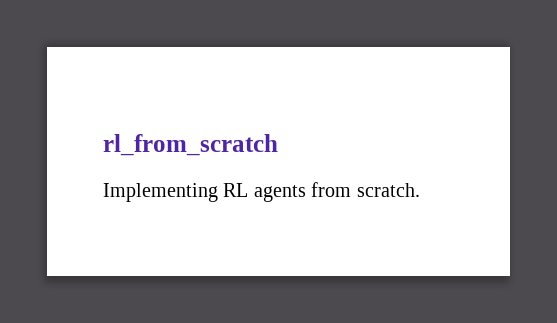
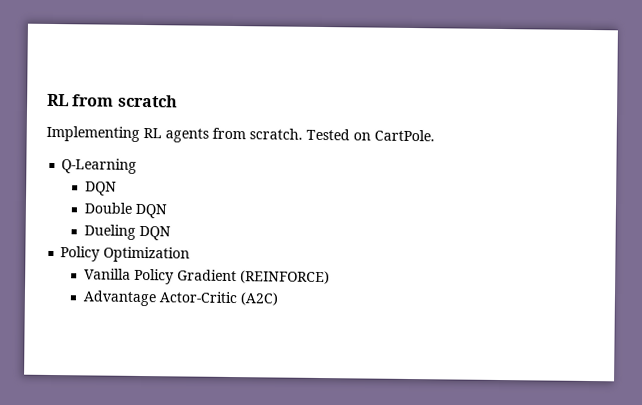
- rl_from_scratch
+ RL from scratch
+ Tested on CartPole.
+ Q-Learning
+ DQN
+ Double DQN
+ Dueling DQN
+ Policy Optimization
+ Vanilla Policy Gradient (REINFORCE)
+ Advantage Actor-Critic (A2C)

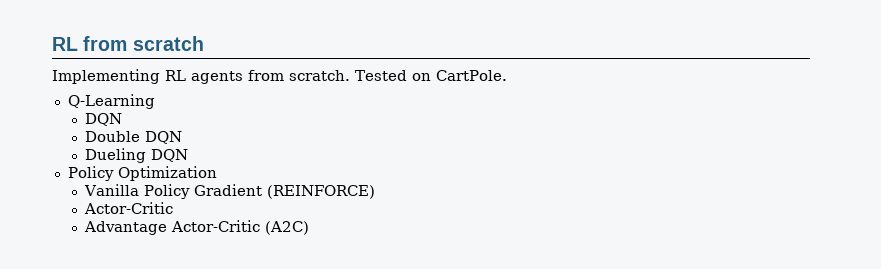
  Vanilla Policy Gradient (REINFORCE)
+ Actor-Critic

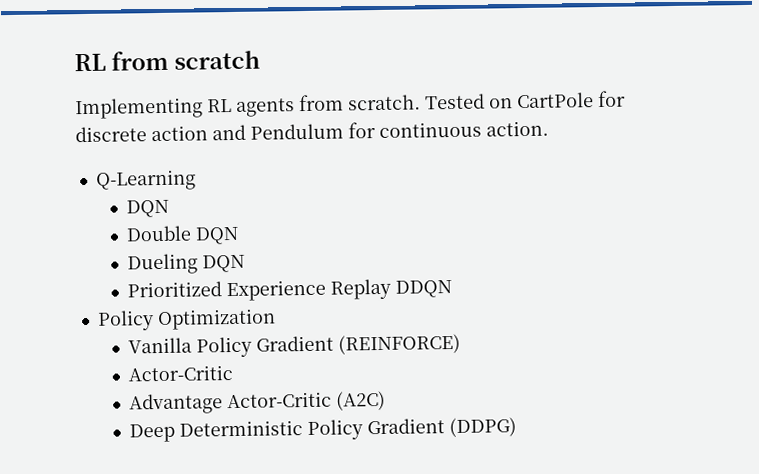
- Tested on CartPole.
+ Tested on CartPole for discrete action and Pendulum for continuous action.
+ Prioritized Experience Replay DDQN
+ Deep Deterministic Policy Gradient (DDPG)

